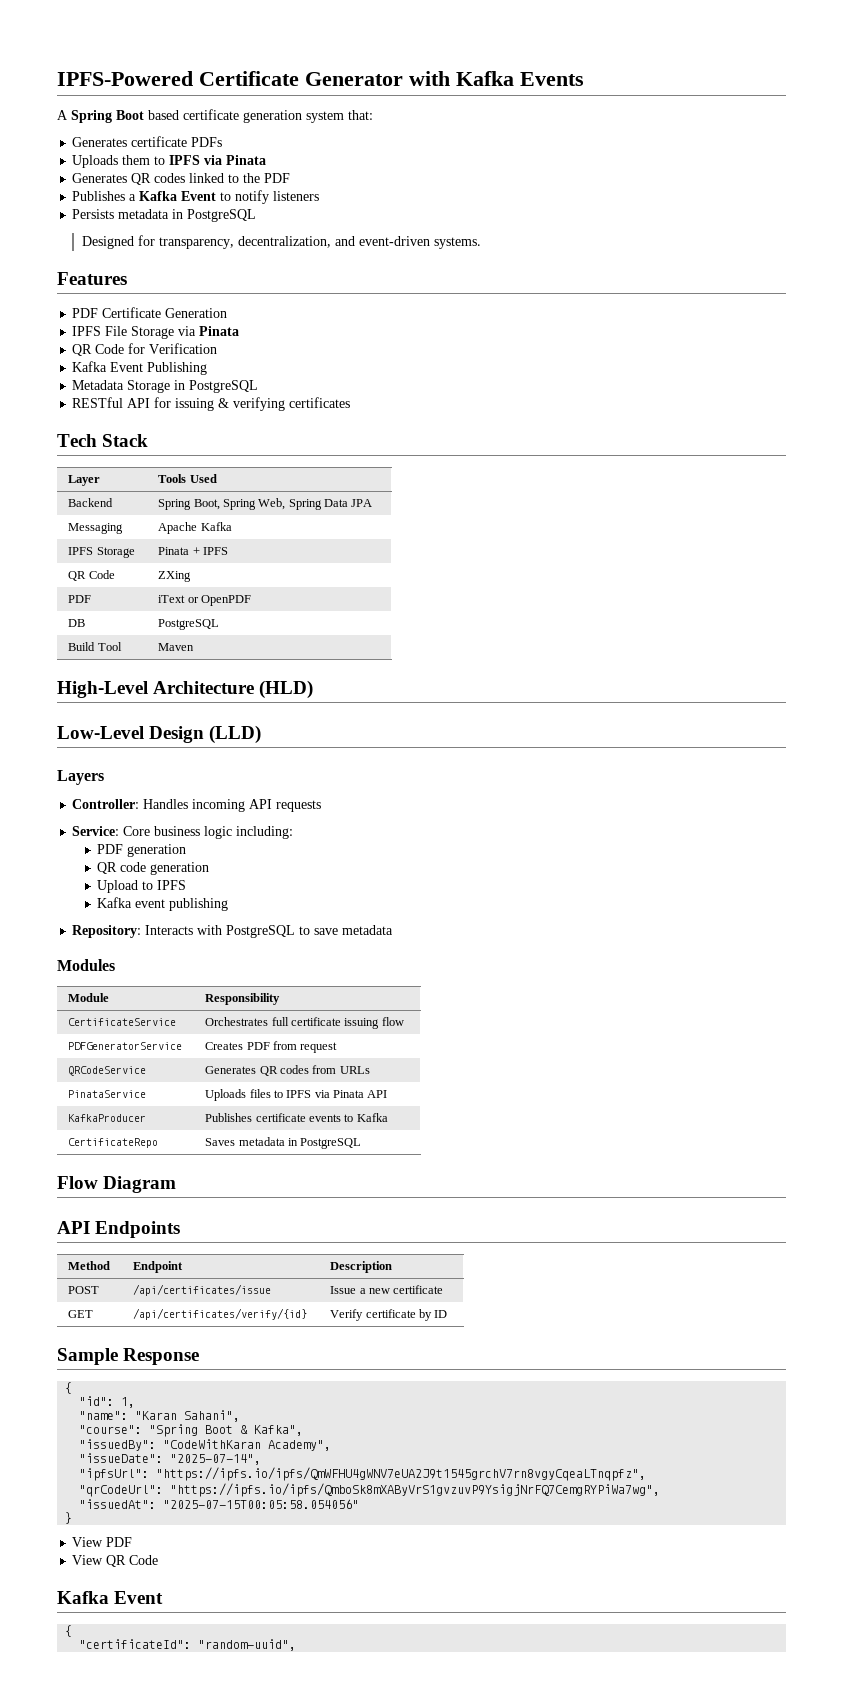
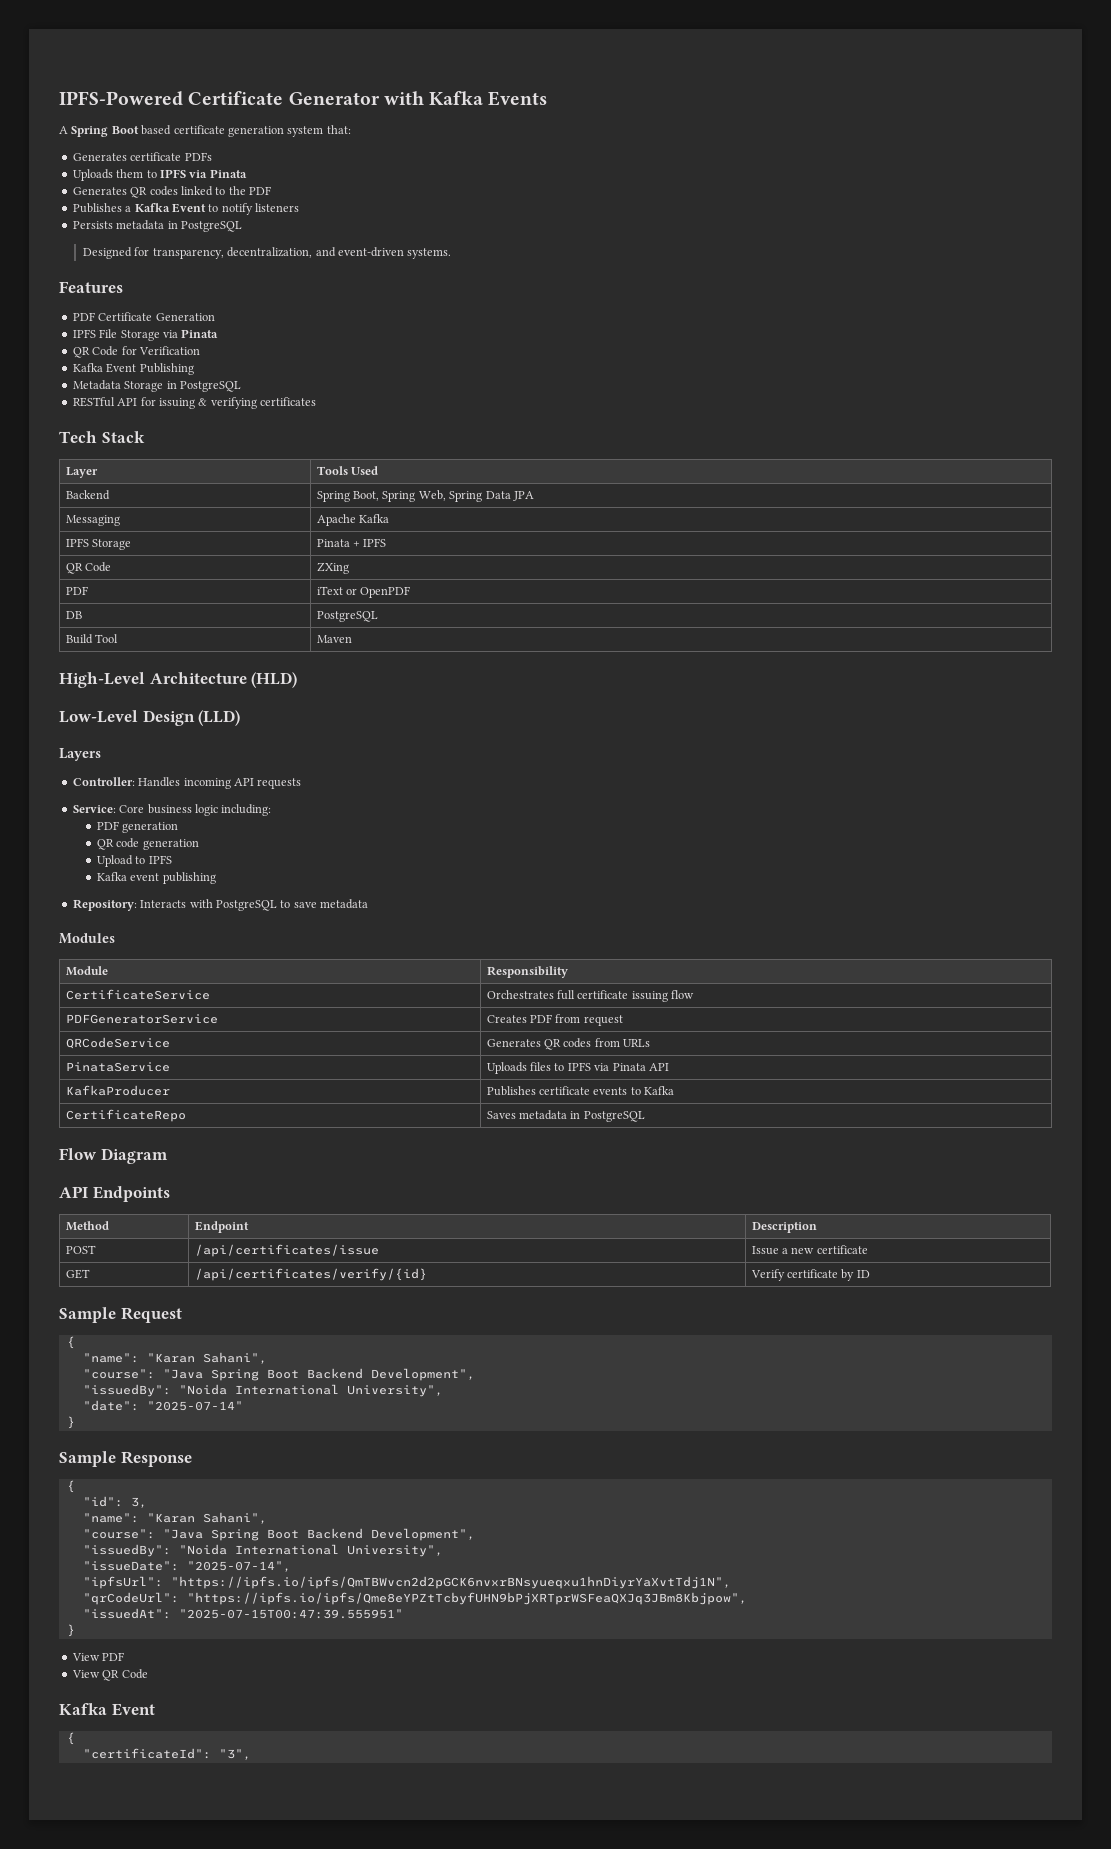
+ Sample Request
+ {
+ "name": "Karan Sahani",
+ "course": "Java Spring Boot Backend Development",
+ "issuedBy": "Noida International University",
+ "date": "2025-07-14"
+ }
  Sample Response
  {
- "id": 1,
+ "id": 3,
  "name": "Karan Sahani",
- "course": "Spring Boot & Kafka",
- "issuedBy": "CodeWithKaran Academy",
+ "course": "Java Spring Boot Backend Development",
+ "issuedBy": "Noida International University",
- "ipfsUrl": "https://ipfs.io/ipfs/QmWFHU4gWNV7eUA2J9t1545grchV7rn8vgyCqeaLTnqpfz",
+ "ipfsUrl": "https://ipfs.io/ipfs/QmTBWvcn2d2pGCK6nvxrBNsyueqxu1hnDiyrYaXvtTdj1N",
- "qrCodeUrl": "https://ipfs.io/ipfs/QmboSk8mXAByVrS1gvzuvP9YsigjNrFQ7CemgRYPiWa7wg",
+ "qrCodeUrl": "https://ipfs.io/ipfs/Qme8eYPZtTcbyfUHN9bPjXRTprWSFeaQXJq3JBm8Kbjpow",
- "issuedAt": "2025-07-15T00:05:58.054056"
+ "issuedAt": "2025-07-15T00:47:39.555951"
- "certificateId": "random-uuid",
+ "certificateId": "3",

